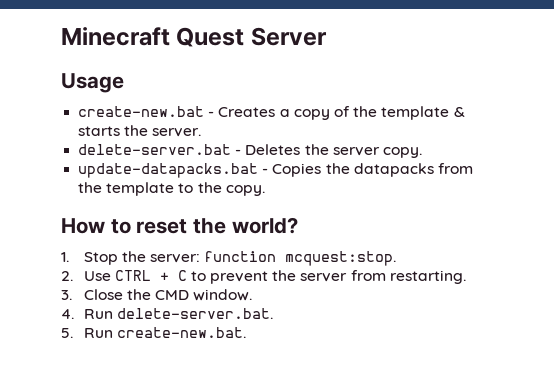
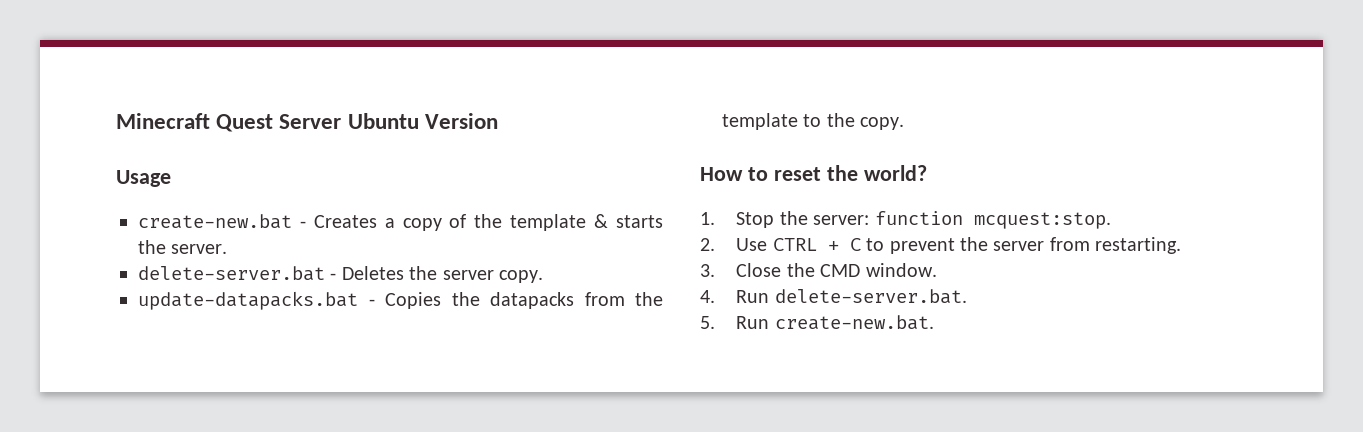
- Minecraft Quest Server
+ Minecraft Quest Server Ubuntu Version

